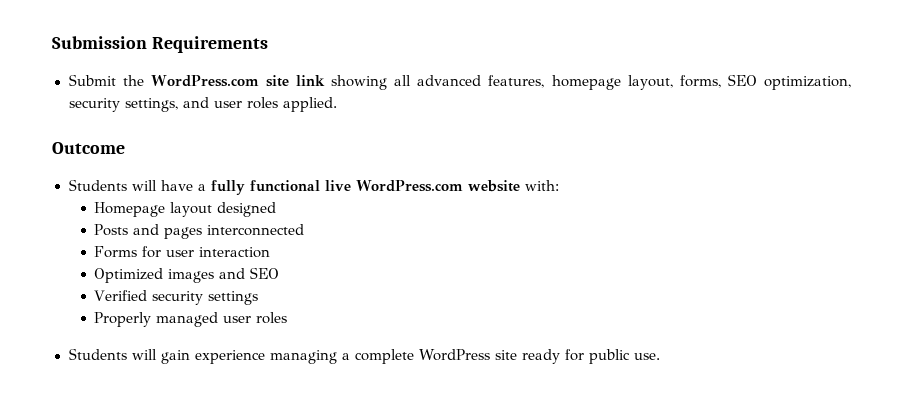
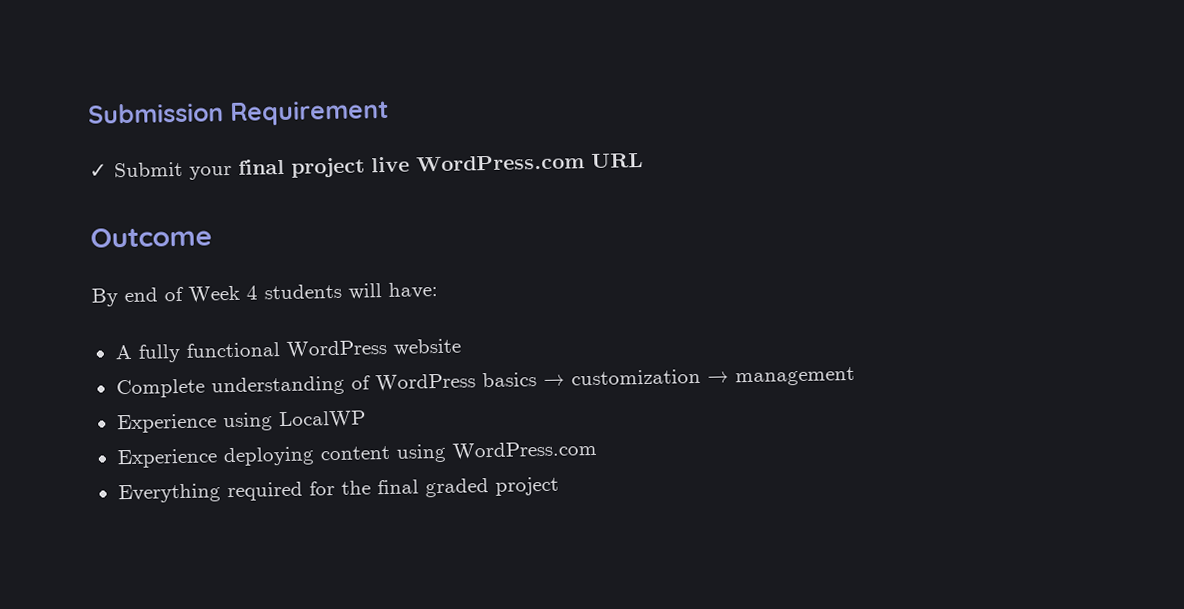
- Submission Requirements
- Submit the WordPress.com site link showing all advanced features, homepage layout, forms, SEO optimization, security settings, and user roles applied.
+ Submission Requirement
+ ✓ Submit your final project live WordPress.com URL
  Outcome
- Students will have a fully functional live WordPress.com website with:
- Homepage layout designed
- Posts and pages interconnected
- Forms for user interaction
- Optimized images and SEO
- Verified security settings
- Properly managed user roles
- Students will gain experience managing a complete WordPress site ready for public use.
+ By end of Week 4 students will have:
+ A fully functional WordPress website
+ Complete understanding of WordPress basics → customization → management
+ Experience using LocalWP
+ Experience deploying content using WordPress.com
+ Everything required for the final graded project

